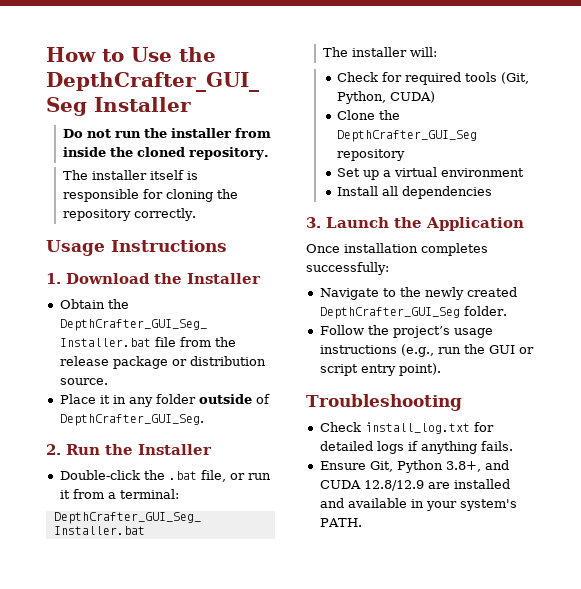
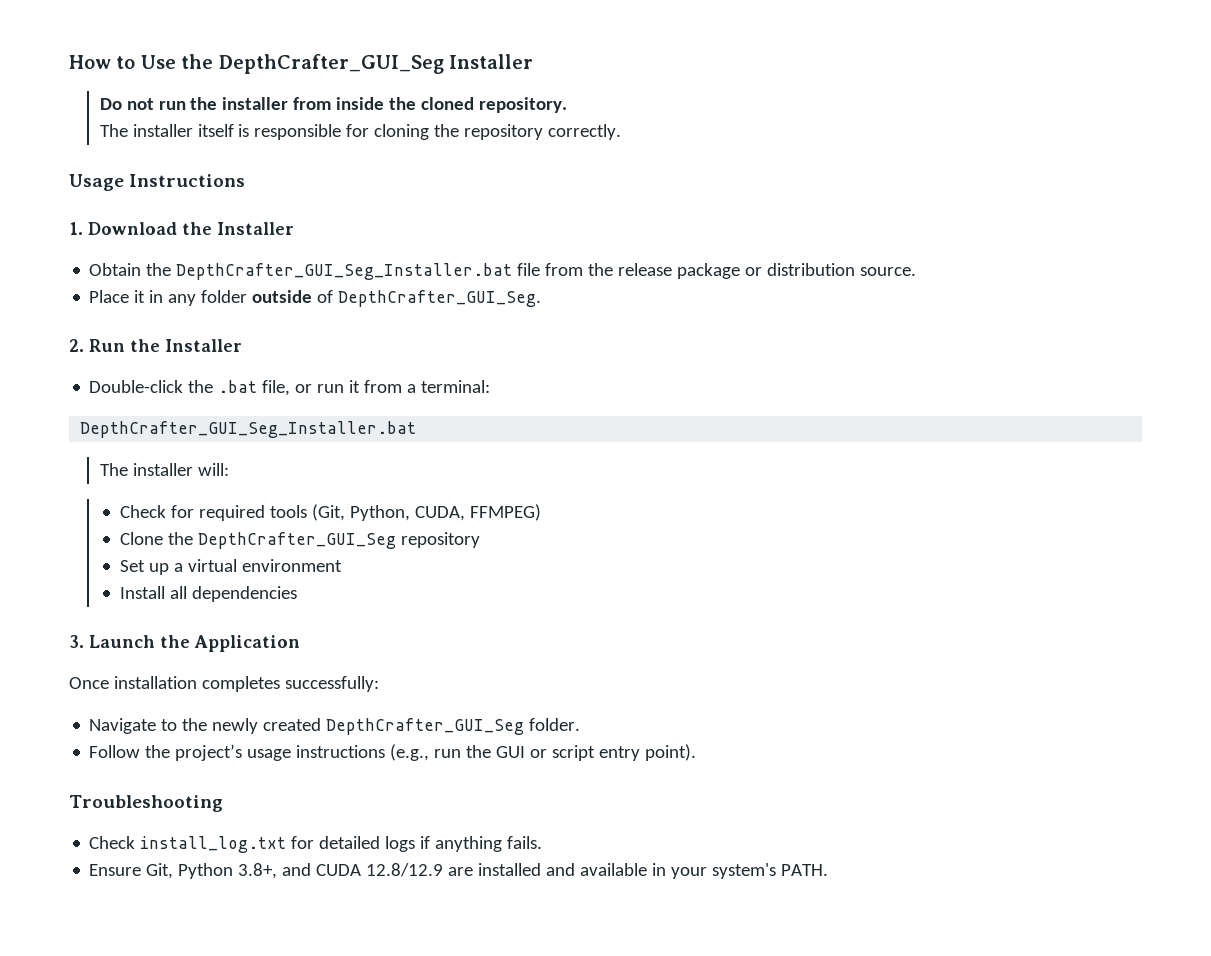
- Check for required tools (Git, Python, CUDA)
+ Check for required tools (Git, Python, CUDA, FFMPEG)

